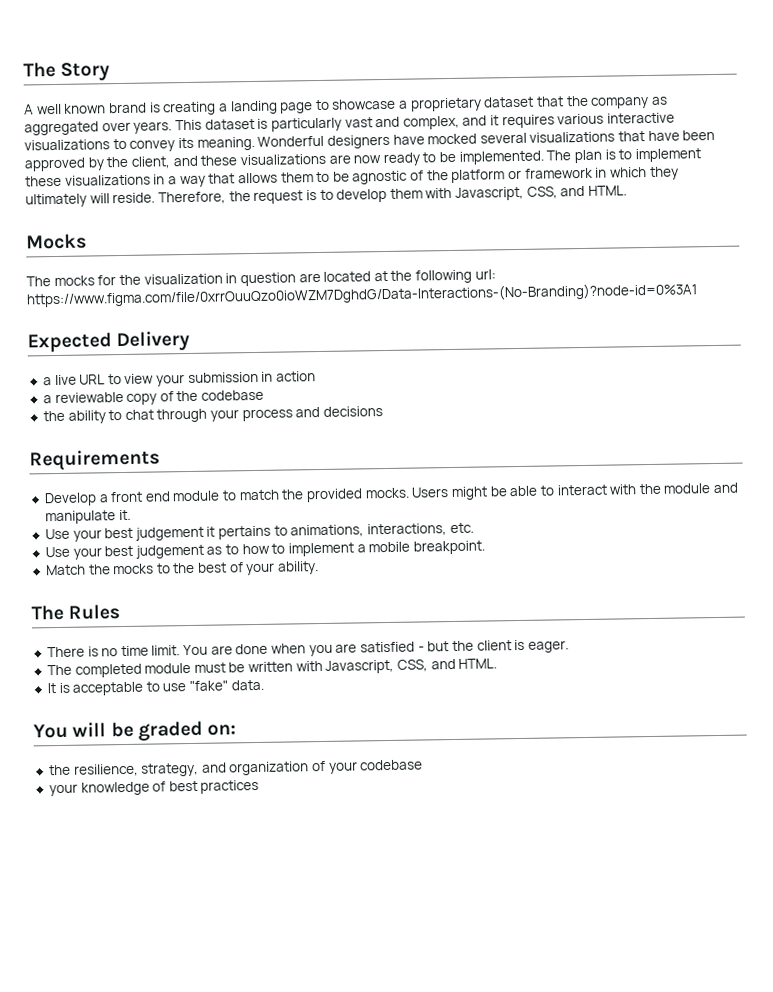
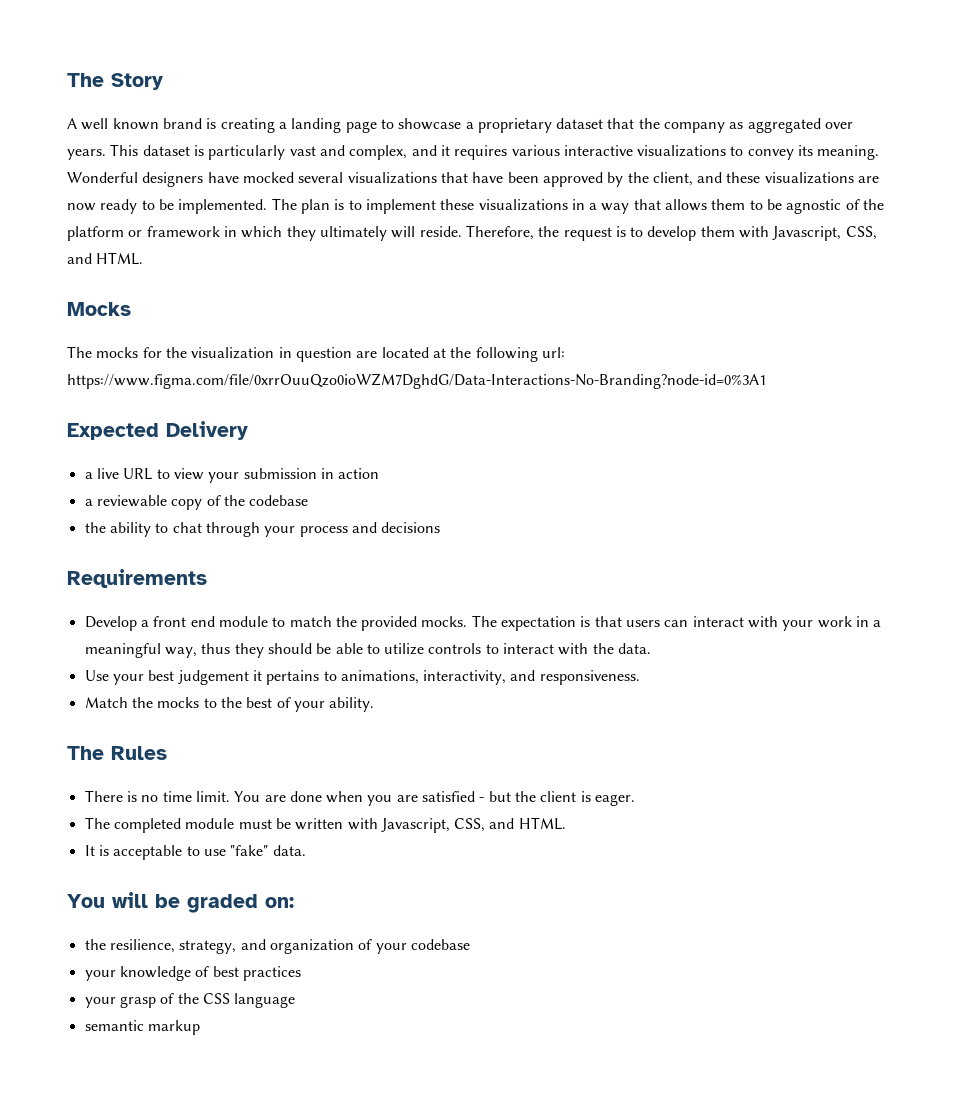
- The mocks for the visualization in question are located at the following url: https://www.figma.com/file/0xrrOuuQzo0ioWZM7DghdG/Data-Interactions-(No-Branding)?node-id=0%3A1
+ The mocks for the visualization in question are located at the following url: https://www.figma.com/file/0xrrOuuQzo0ioWZM7DghdG/Data-Interactions-No-Branding?node-id=0%3A1
- Users might be able to interact with the module and manipulate it.
+ The expectation is that users can interact with your work in a meaningful way, thus they should be able to utilize controls to interact with the data.
- Use your best judgement it pertains to animations, interactions, etc.
- Use your best judgement as to how to implement a mobile breakpoint.
+ Use your best judgement it pertains to animations, interactivity, and responsiveness.
+ your grasp of the CSS language
+ semantic markup

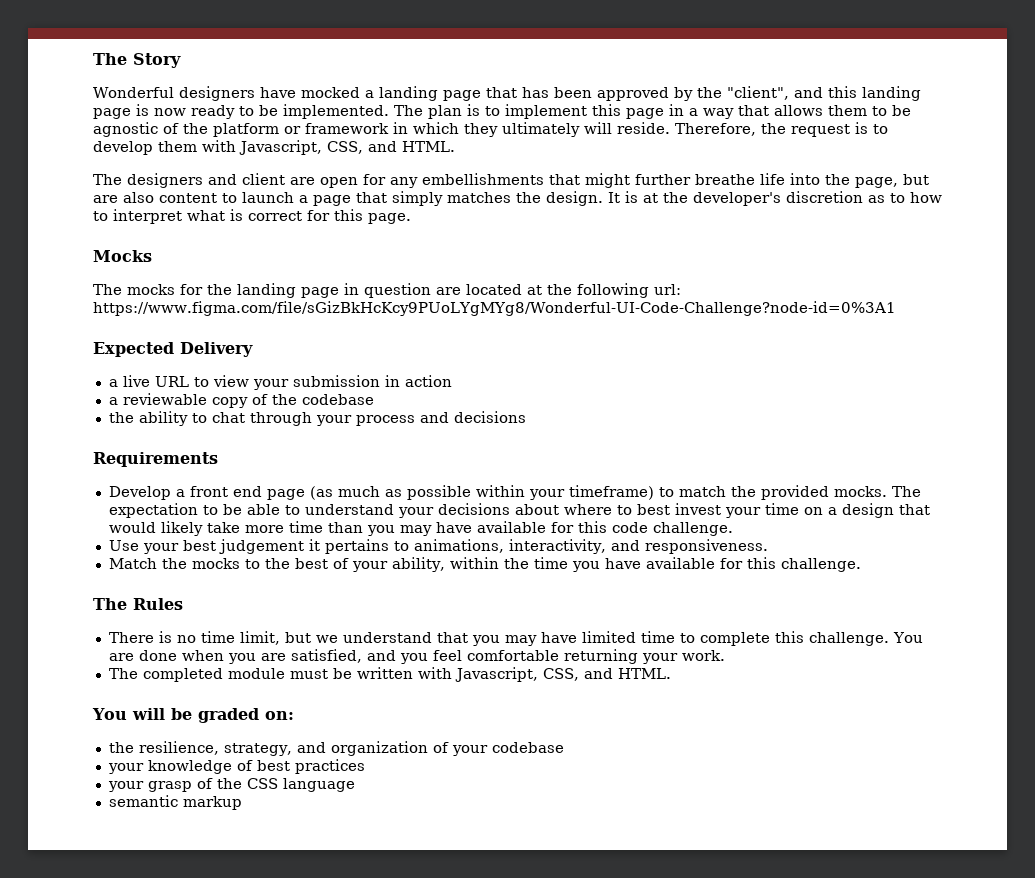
- A well known brand is creating a landing page to showcase a proprietary dataset that the company as aggregated over years. This dataset is particularly vast and complex, and it requires various interactive visualizations to convey its meaning. Wonderful designers have mocked several visualizations that have been approved by the client, and these visualizations are now ready to be implemented.
+ Wonderful designers have mocked a landing page that has been approved by the "client", and this landing page is now ready to be implemented.
- The plan is to implement these visualizations in a way that allows them to be agnostic of the platform or framework in which they ultimately will reside.
+ The plan is to implement this page in a way that allows them to be agnostic of the platform or framework in which they ultimately will reside.
+ The designers and client are open for any embellishments that might further breathe life into the page, but are also content to launch a page that simply matches the design. It is at the developer's discretion as to how to interpret what is correct for this page.
- The mocks for the visualization in question are located at the following url: https://www.figma.com/file/0xrrOuuQzo0ioWZM7DghdG/Data-Interactions-No-Branding?node-id=0%3A1
+ The mocks for the landing page in question are located at the following url: https://www.figma.com/file/sGizBkHcKcy9PUoLYgMYg8/Wonderful-UI-Code-Challenge?node-id=0%3A1
- Develop a front end module to match the provided mocks.
+ Develop a front end page (as much as possible within your timeframe) to match the provided mocks.
- The expectation is that users can interact with your work in a meaningful way, thus they should be able to utilize controls to interact with the data.
+ The expectation to be able to understand your decisions about where to best invest your time on a design that would likely take more time than you may have available for this code challenge.
- Match the mocks to the best of your ability.
+ Match the mocks to the best of your ability, within the time you have available for this challenge.
- There is no time limit.
+ There is no time limit, but we understand that you may have limited time to complete this challenge.
- You are done when you are satisfied - but the client is eager.
+ You are done when you are satisfied, and you feel comfortable returning your work.
- It is acceptable to use "fake" data.

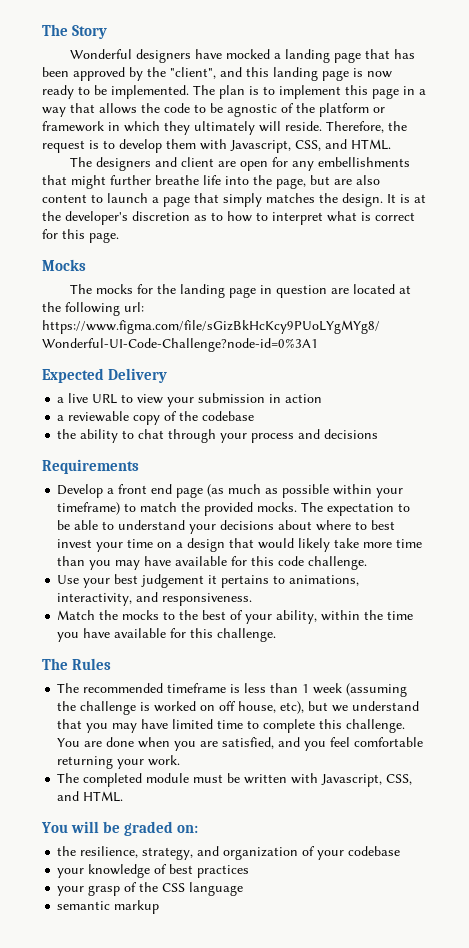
- The plan is to implement this page in a way that allows them to be agnostic of the platform or framework in which they ultimately will reside.
+ The plan is to implement this page in a way that allows the code to be agnostic of the platform or framework in which they ultimately will reside.
- There is no time limit, but we understand that you may have limited time to complete this challenge.
+ The recommended timeframe is less than 1 week (assuming the challenge is worked on off house, etc), but we understand that you may have limited time to complete this challenge.

